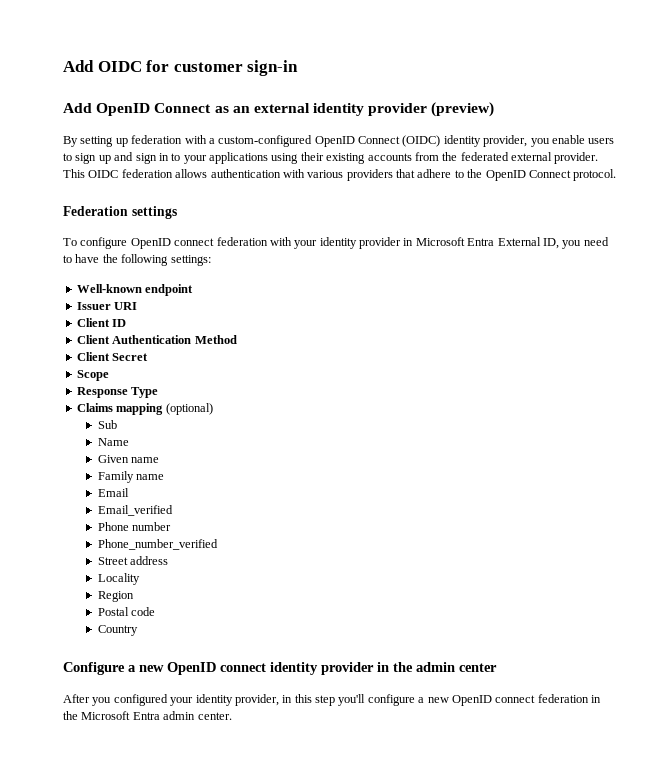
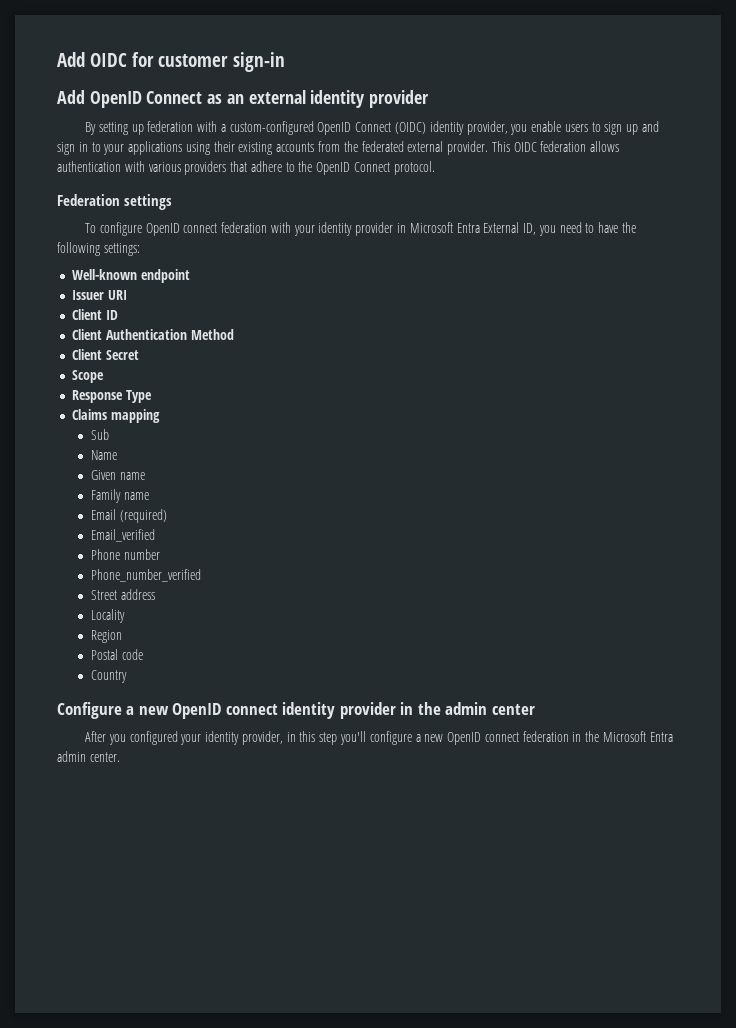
- Add OpenID Connect as an external identity provider (preview)
+ Add OpenID Connect as an external identity provider
- Claims mapping (optional)
+ Claims mapping
- Email
+ Email (required)

